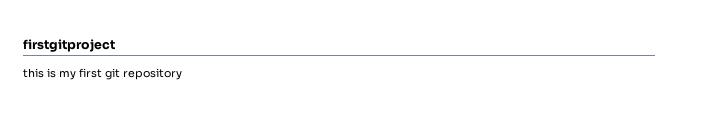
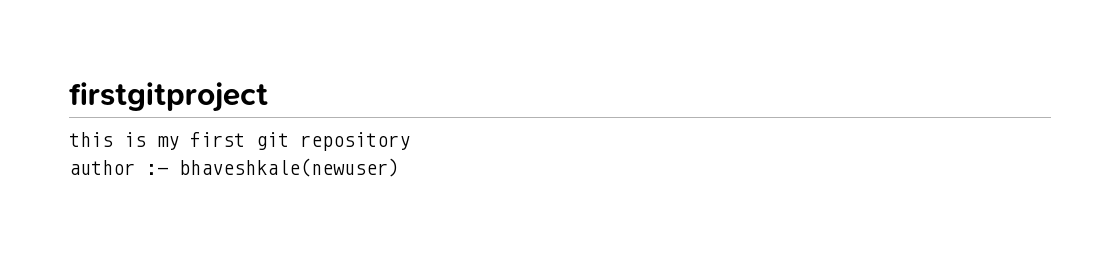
+ author :- bhaveshkale(newuser)

